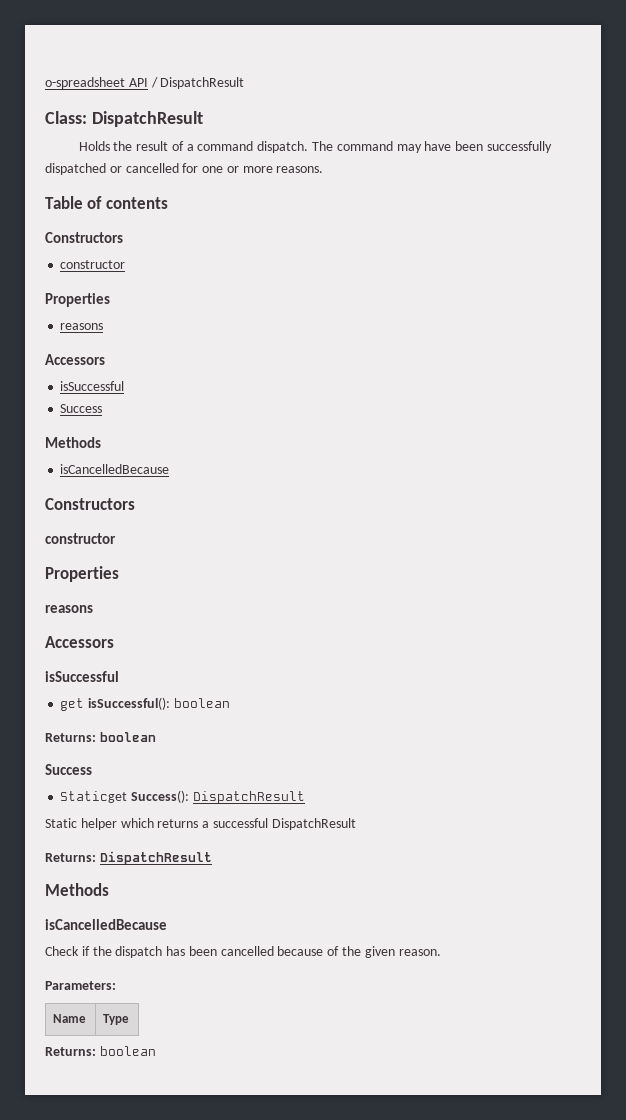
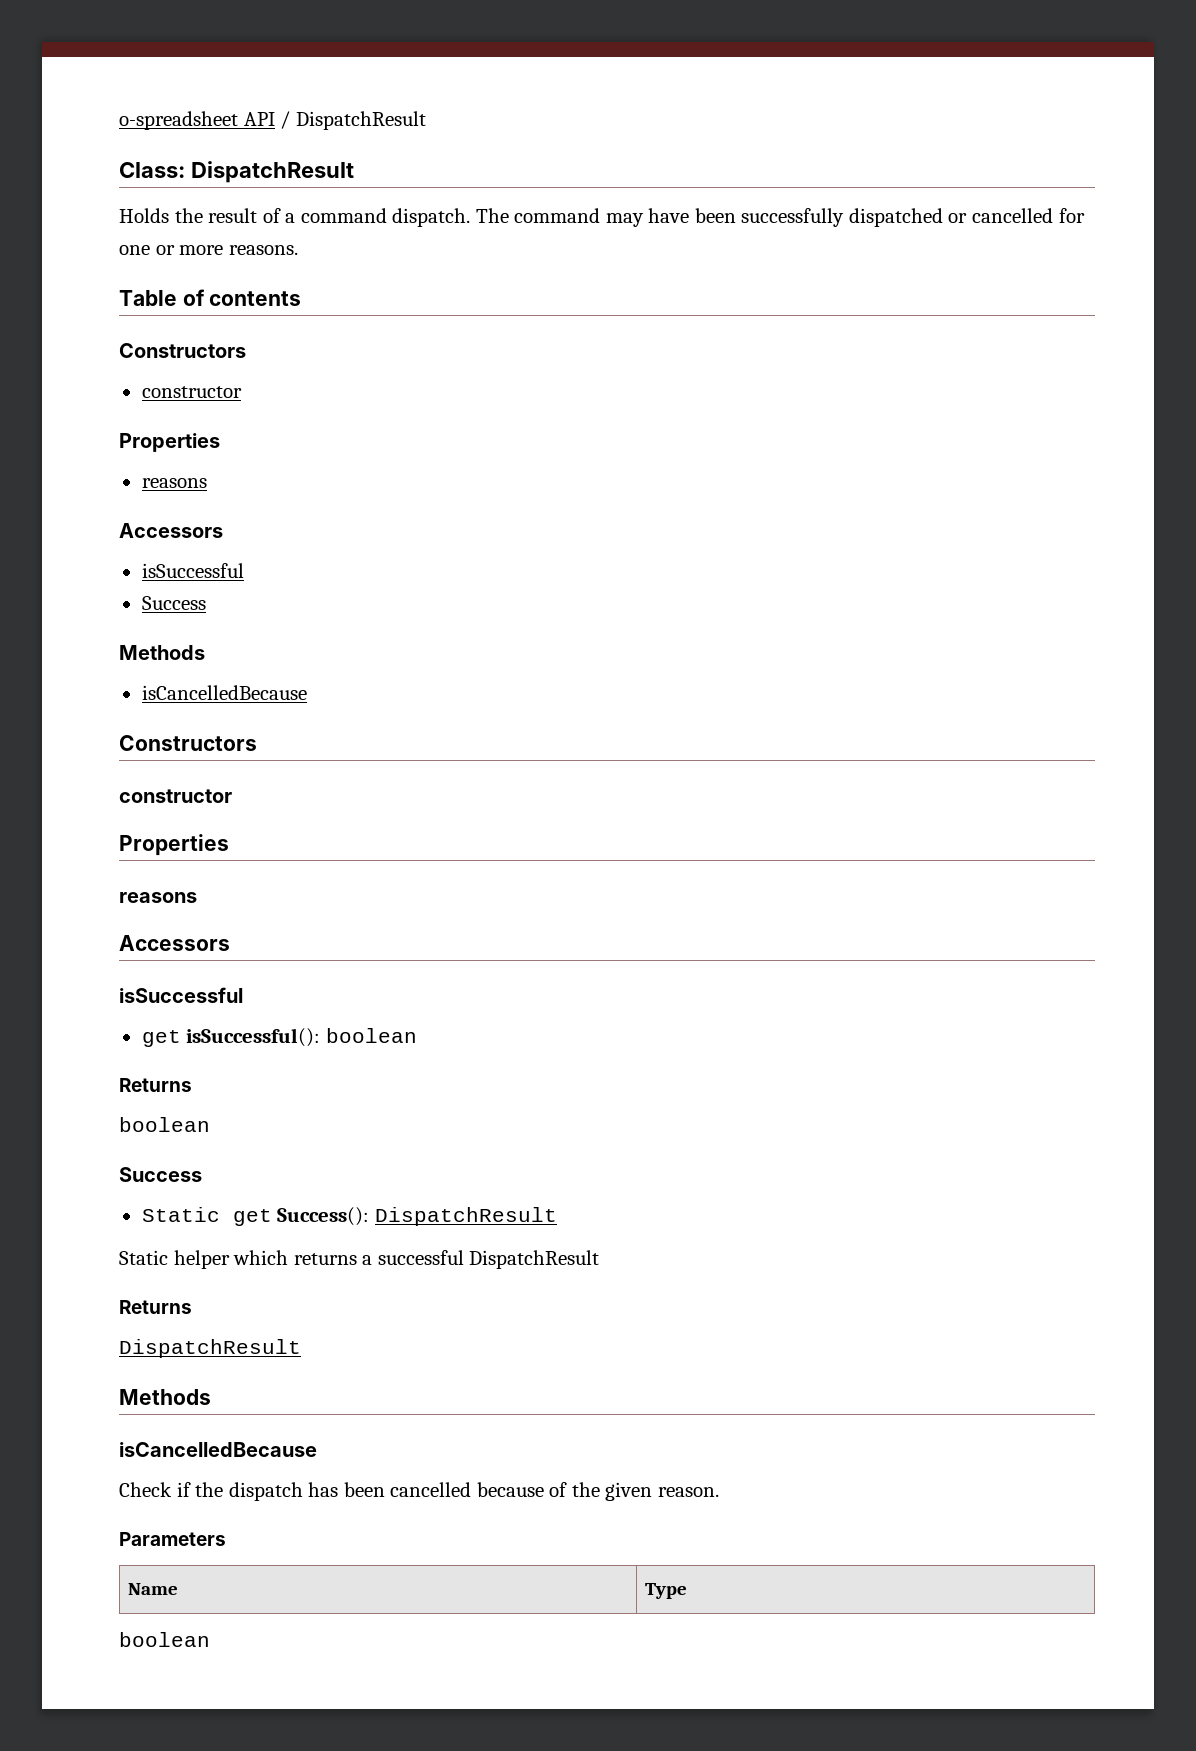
  get isSuccessful(): boolean
- Returns: boolean
+ Returns
+ boolean
- Staticget Success(): DispatchResult
+ Static get Success(): DispatchResult
  Static helper which returns a successful DispatchResult
- Returns: DispatchResult
+ Returns
+ DispatchResult
- Parameters:
+ Parameters
  Name | Type
- Returns: boolean
+ boolean

